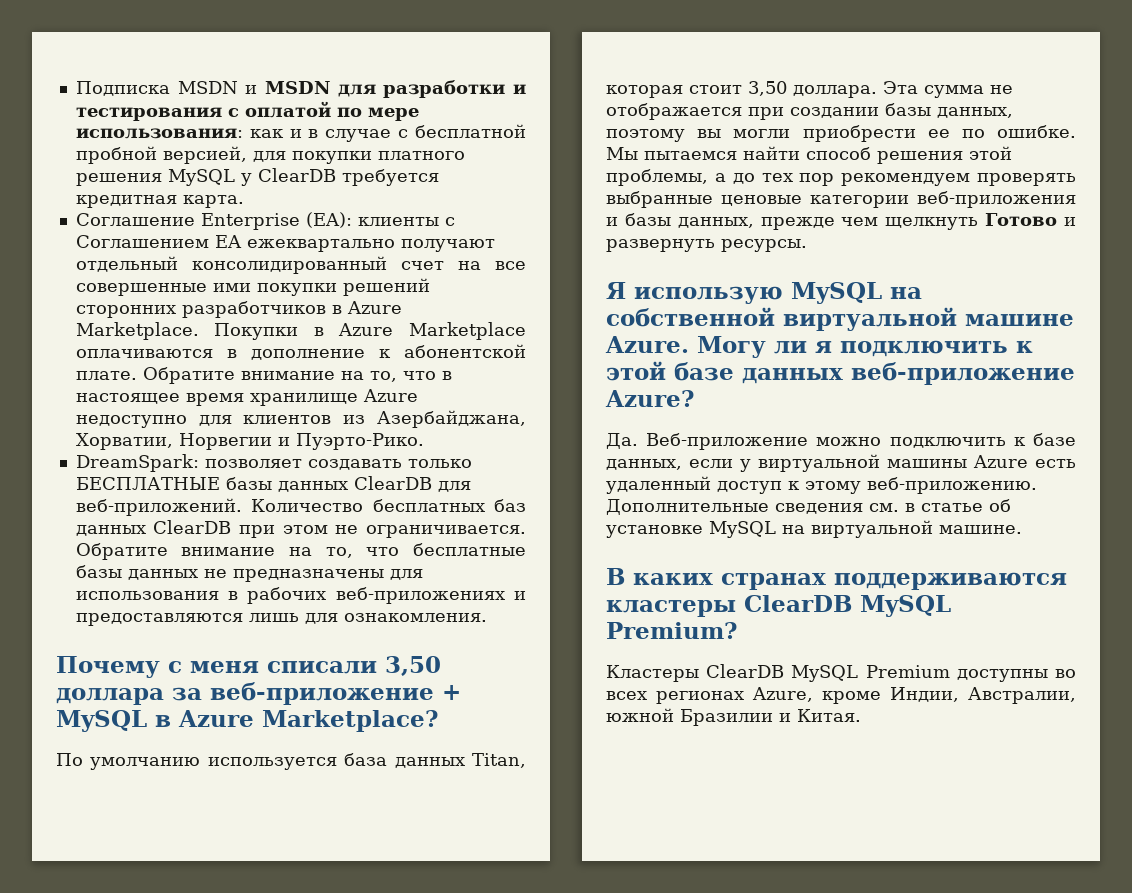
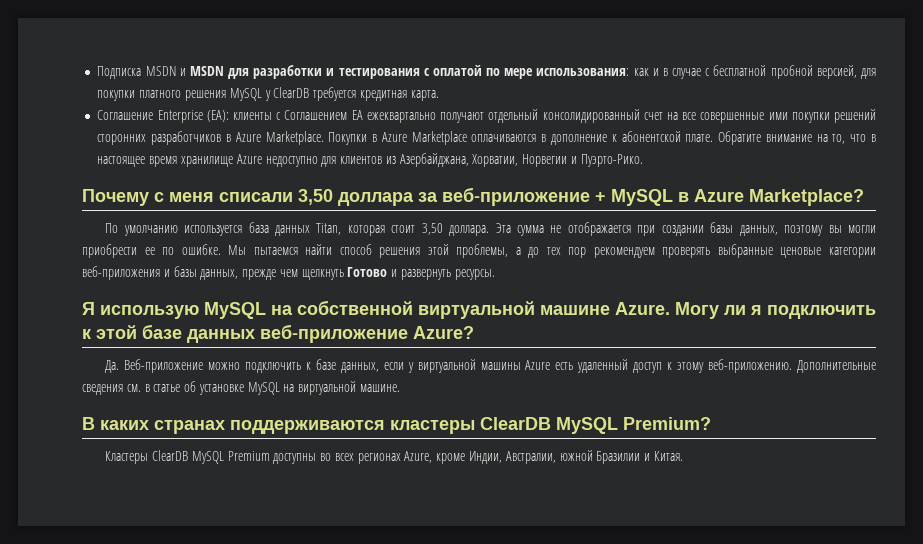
- DreamSpark: позволяет создавать только БЕСПЛАТНЫЕ базы данных ClearDB для веб-приложений. Количество бесплатных баз данных ClearDB при этом не ограничивается. Обратите внимание на то, что бесплатные базы данных не предназначены для использования в рабочих веб-приложениях и предоставляются лишь для ознакомления.

